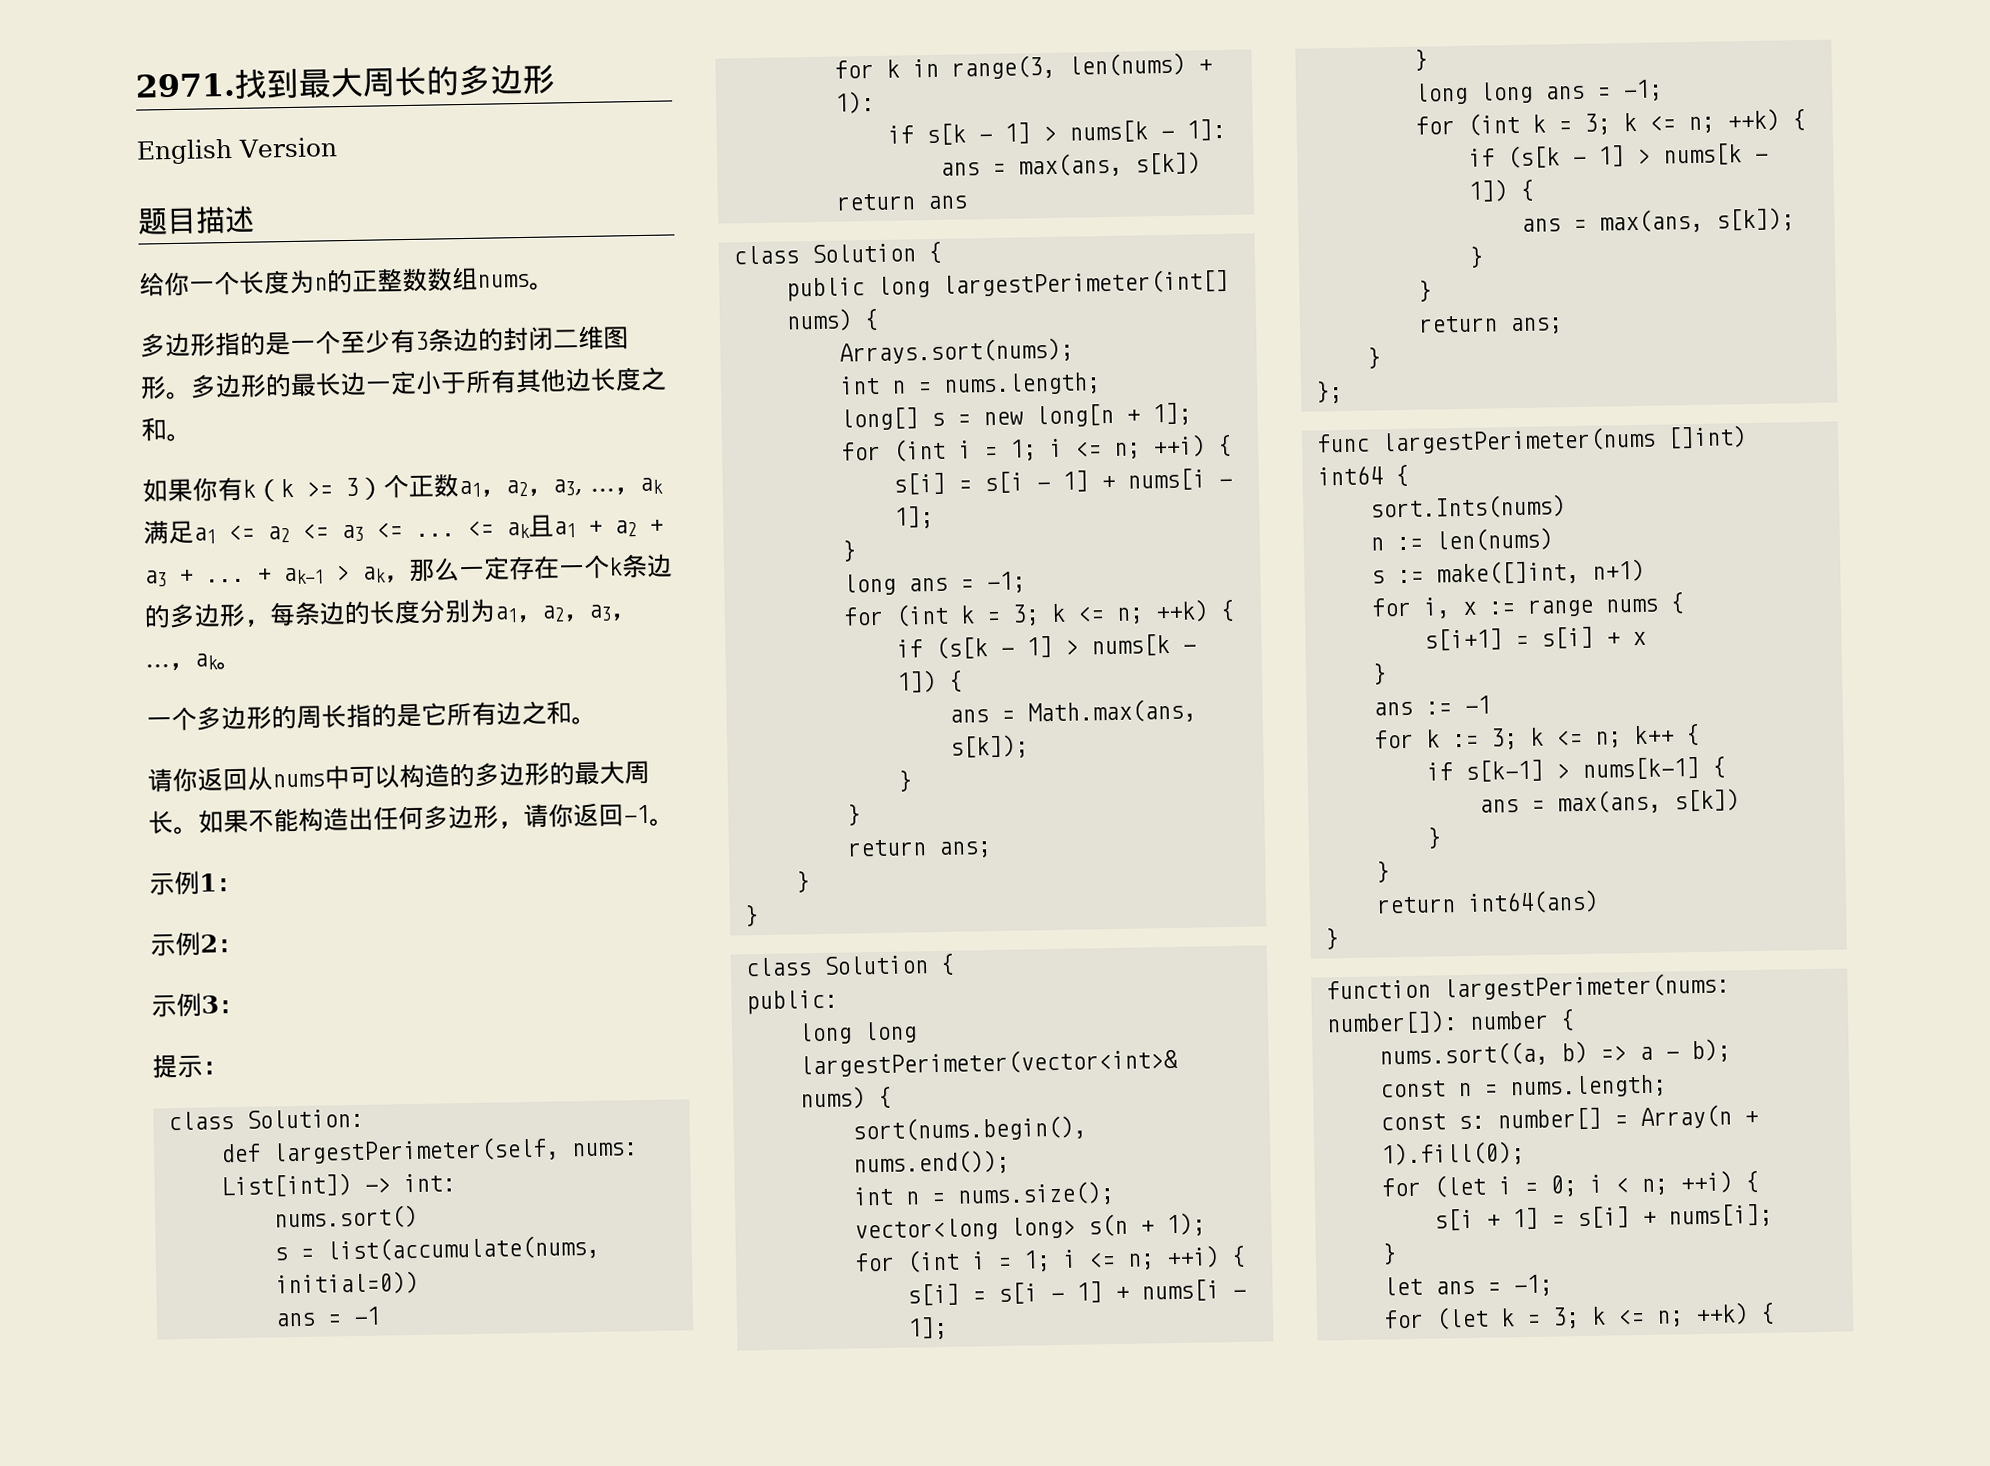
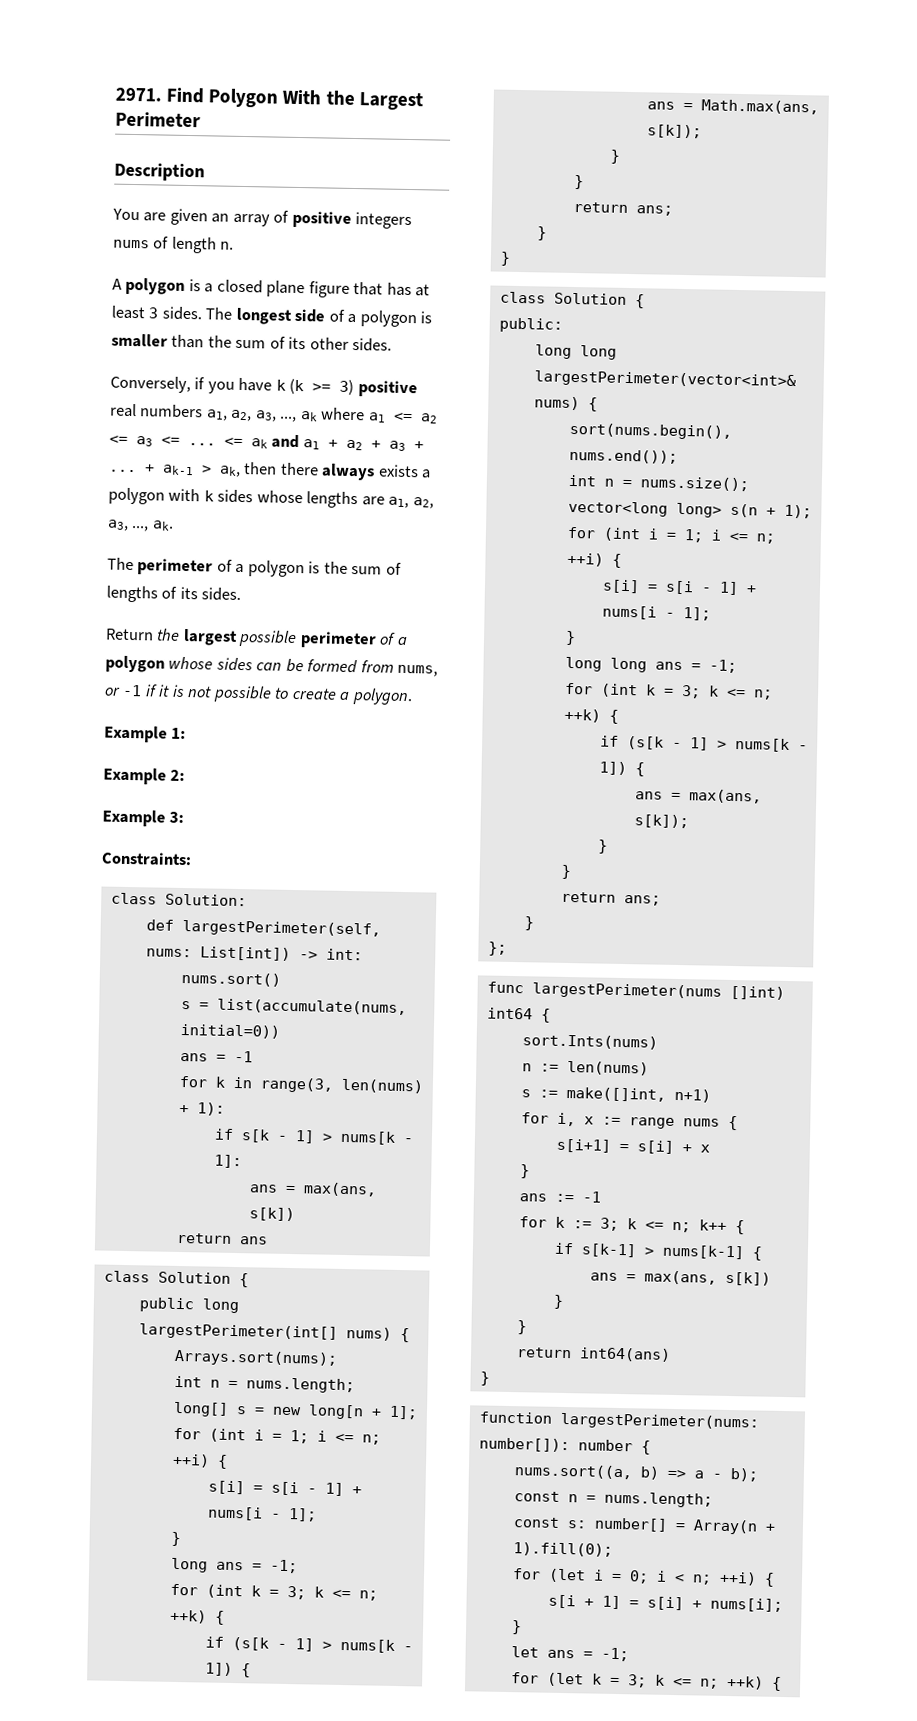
- 找到最大周长的多边形
- English Version
- 题目描述
- 给你一个长度为n的正整数数组nums。
- 多边形指的是一个至少有3条边的封闭二维图形。多边形的最长边一定小于所有其他边长度之和。
- 如果你有k（k >= 3）个正数a1，a2，a3, ...，ak满足a1 <= a2 <= a3 <= ...
+ Find Polygon With the Largest Perimeter
+ Description
+ You are given an array of positive integers nums of length n.
+ A polygon is a closed plane figure that has at least 3 sides. The longest side of a polygon is smaller than the sum of its other sides.
+ Conversely, if you have k (k >= 3) positive real numbers a1, a2, a3, ..., ak where a1 <= a2 <= a3 <= ...
- <= ak且a1 + a2 + a3 + ...
+ <= ak and a1 + a2 + a3 + ...
- + ak-1 > ak，那么一定存在一个k条边的多边形，每条边的长度分别为a1，a2，a3，...，ak。
- 一个多边形的周长指的是它所有边之和。
- 请你返回从nums中可以构造的多边形的最大周长。如果不能构造出任何多边形，请你返回-1。
- 示例1：
- 示例2：
- 示例3：
- 提示：
+ + ak-1 > ak, then there always exists a polygon with k sides whose lengths are a1, a2, a3, ..., ak.
+ The perimeter of a polygon is the sum of lengths of its sides.
+ Return the largest possible perimeter of a polygon whose sides can be formed from nums, or -1 if it is not possible to create a polygon.
+ Example 1:
+ Example 2:
+ Example 3:
+ Constraints:

